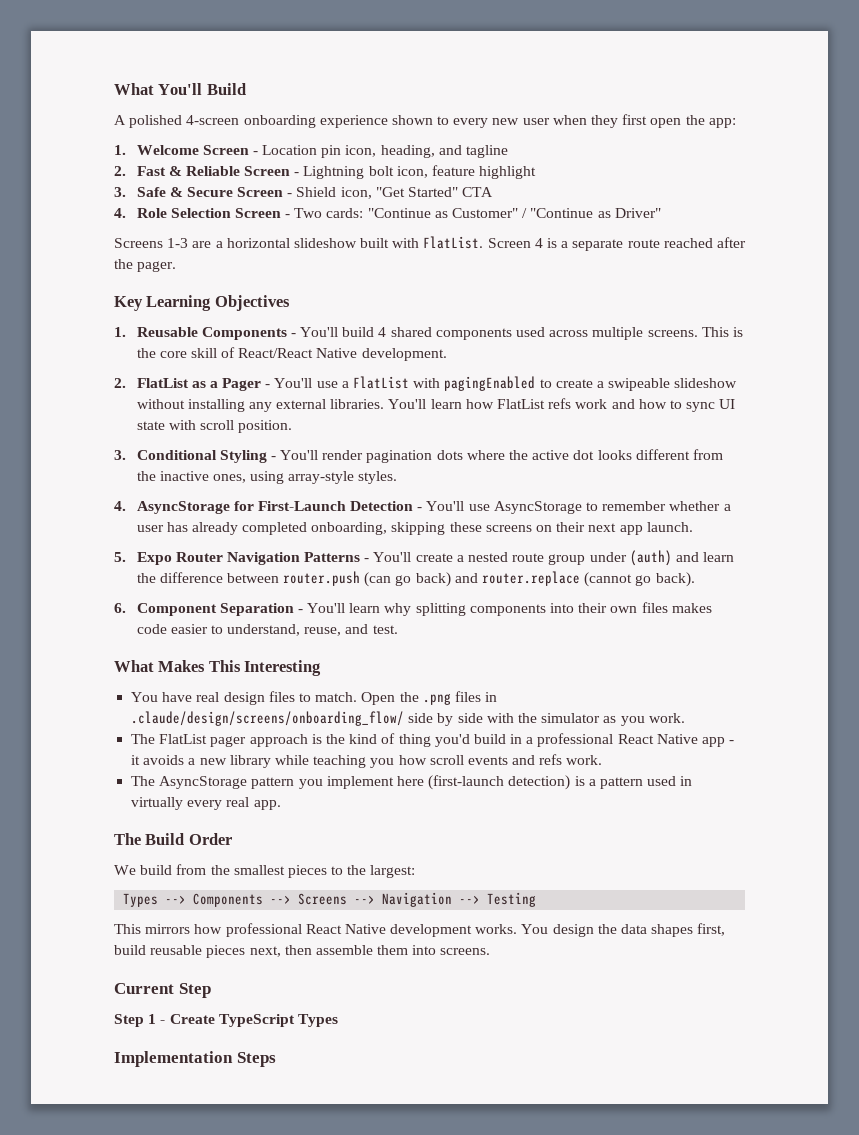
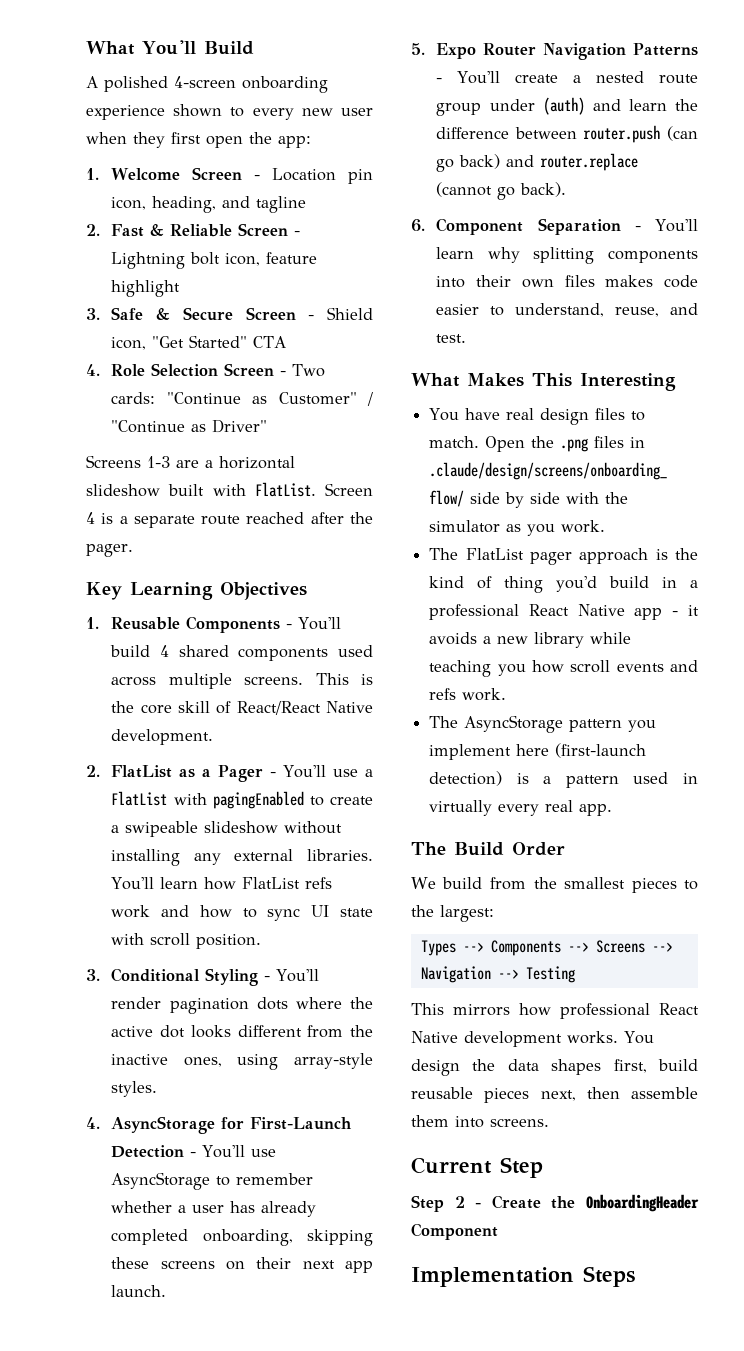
- Step 1 - Create TypeScript Types
+ Step 2 - Create the OnboardingHeader Component

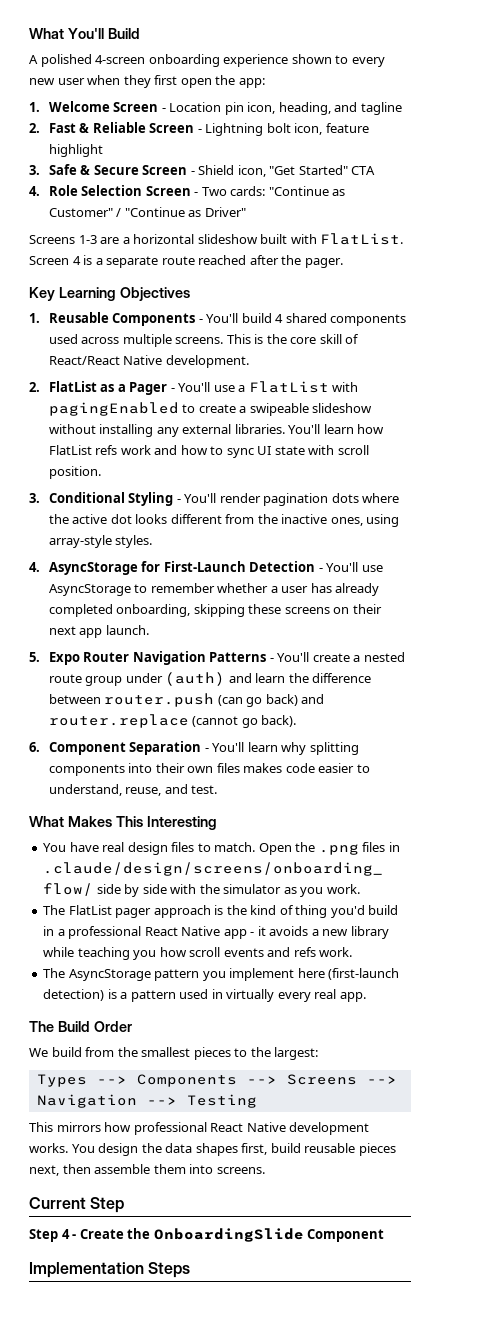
- Step 2 - Create the OnboardingHeader Component
+ Step 4 - Create the OnboardingSlide Component

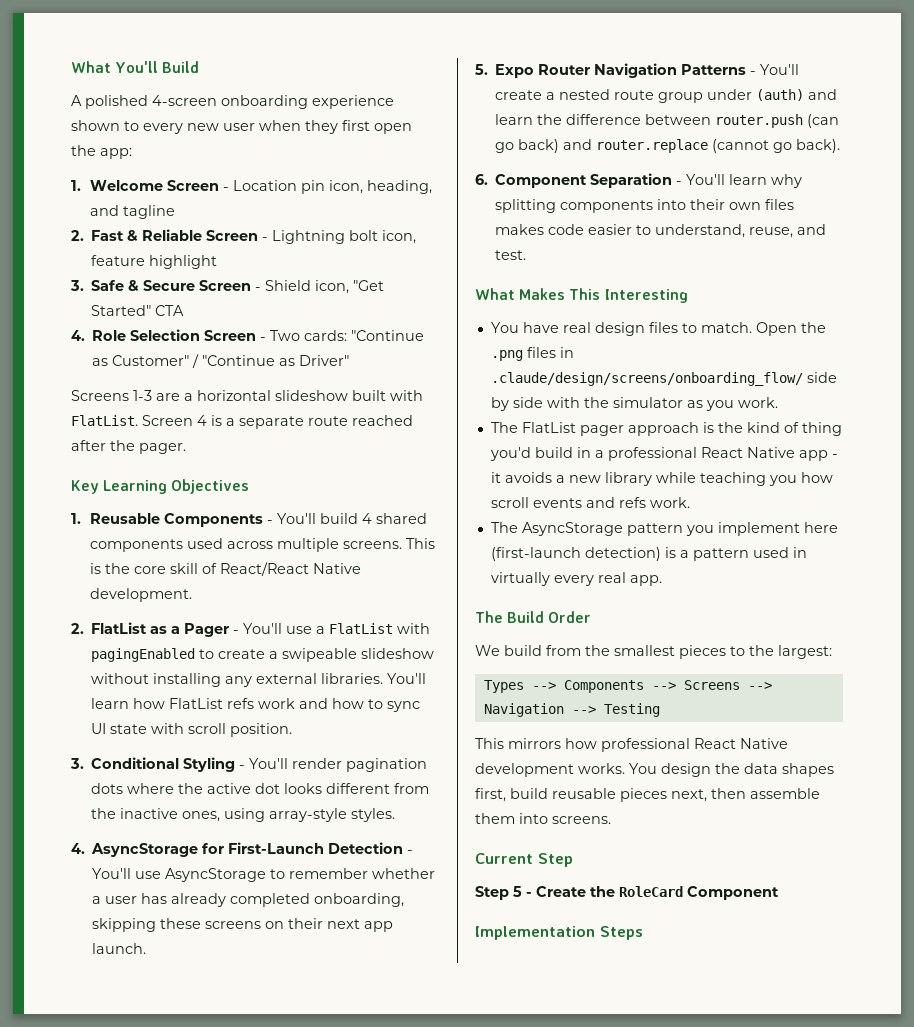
- Step 4 - Create the OnboardingSlide Component
+ Step 5 - Create the RoleCard Component

